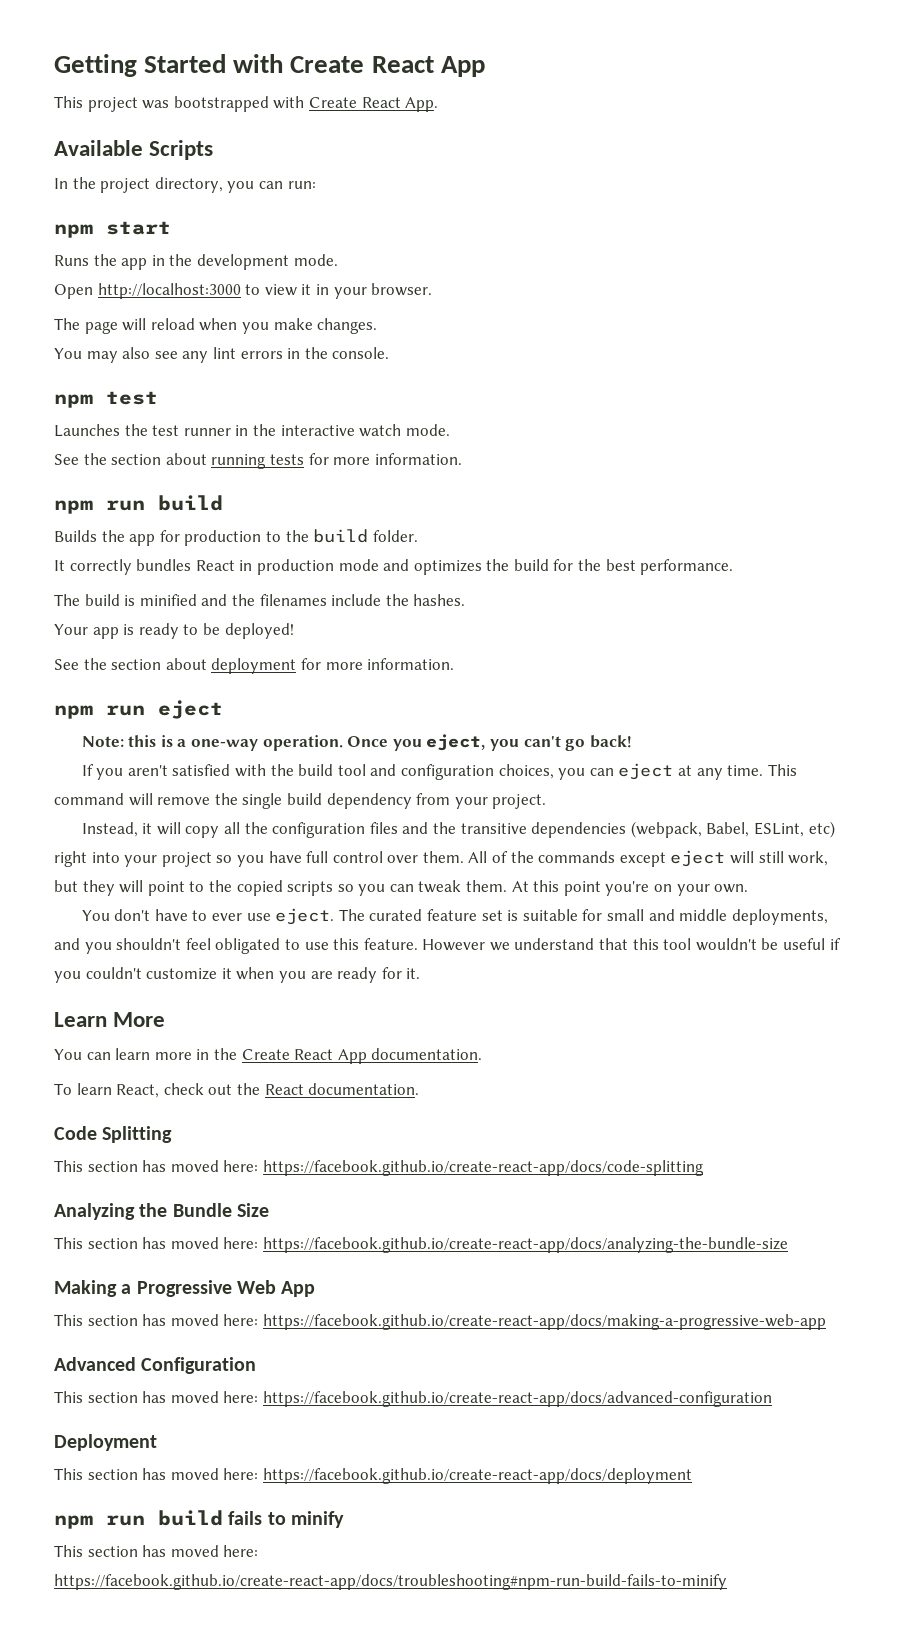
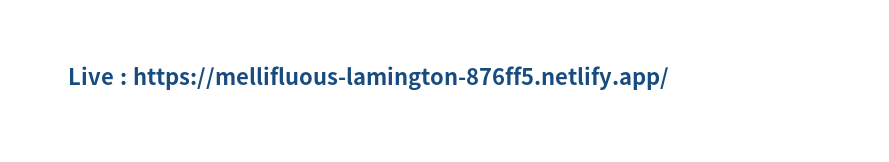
- Getting Started with Create React App
- This project was bootstrapped with Create React App.
- Available Scripts
- In the project directory, you can run:
- npm start
- Runs the app in the development mode.
- Open http://localhost:3000 to view it in your browser.
- The page will reload when you make changes.
- You may also see any lint errors in the console.
- npm test
- Launches the test runner in the interactive watch mode.
- See the section about running tests for more information.
- npm run build
- Builds the app for production to the build folder.
- It correctly bundles React in production mode and optimizes the build for the best performance.
- The build is minified and the filenames include the hashes.
- Your app is ready to be deployed!
- See the section about deployment for more information.
- npm run eject
- Note: this is a one-way operation. Once you eject, you can't go back!
- If you aren't satisfied with the build tool and configuration choices, you can eject at any time. This command will remove the single build dependency from your project.
- Instead, it will copy all the configuration files and the transitive dependencies (webpack, Babel, ESLint, etc) right into your project so you have full control over them. All of the commands except eject will still work, but they will point to the copied scripts so you can tweak them. At this point you're on your own.
- You don't have to ever use eject. The curated feature set is suitable for small and middle deployments, and you shouldn't feel obligated to use this feature. However we understand that this tool wouldn't be useful if you couldn't customize it when you are ready for it.
- Learn More
- You can learn more in the Create React App documentation.
- To learn React, check out the React documentation.
- Code Splitting
- This section has moved here: https://facebook.github.io/create-react-app/docs/code-splitting
- Analyzing the Bundle Size
- This section has moved here: https://facebook.github.io/create-react-app/docs/analyzing-the-bundle-size
- Making a Progressive Web App
- This section has moved here: https://facebook.github.io/create-react-app/docs/making-a-progressive-web-app
- Advanced Configuration
- This section has moved here: https://facebook.github.io/create-react-app/docs/advanced-configuration
- Deployment
- This section has moved here: https://facebook.github.io/create-react-app/docs/deployment
- npm run build fails to minify
- This section has moved here: https://facebook.github.io/create-react-app/docs/troubleshooting#npm-run-build-fails-to-minify
+ Live : https://mellifluous-lamington-876ff5.netlify.app/

